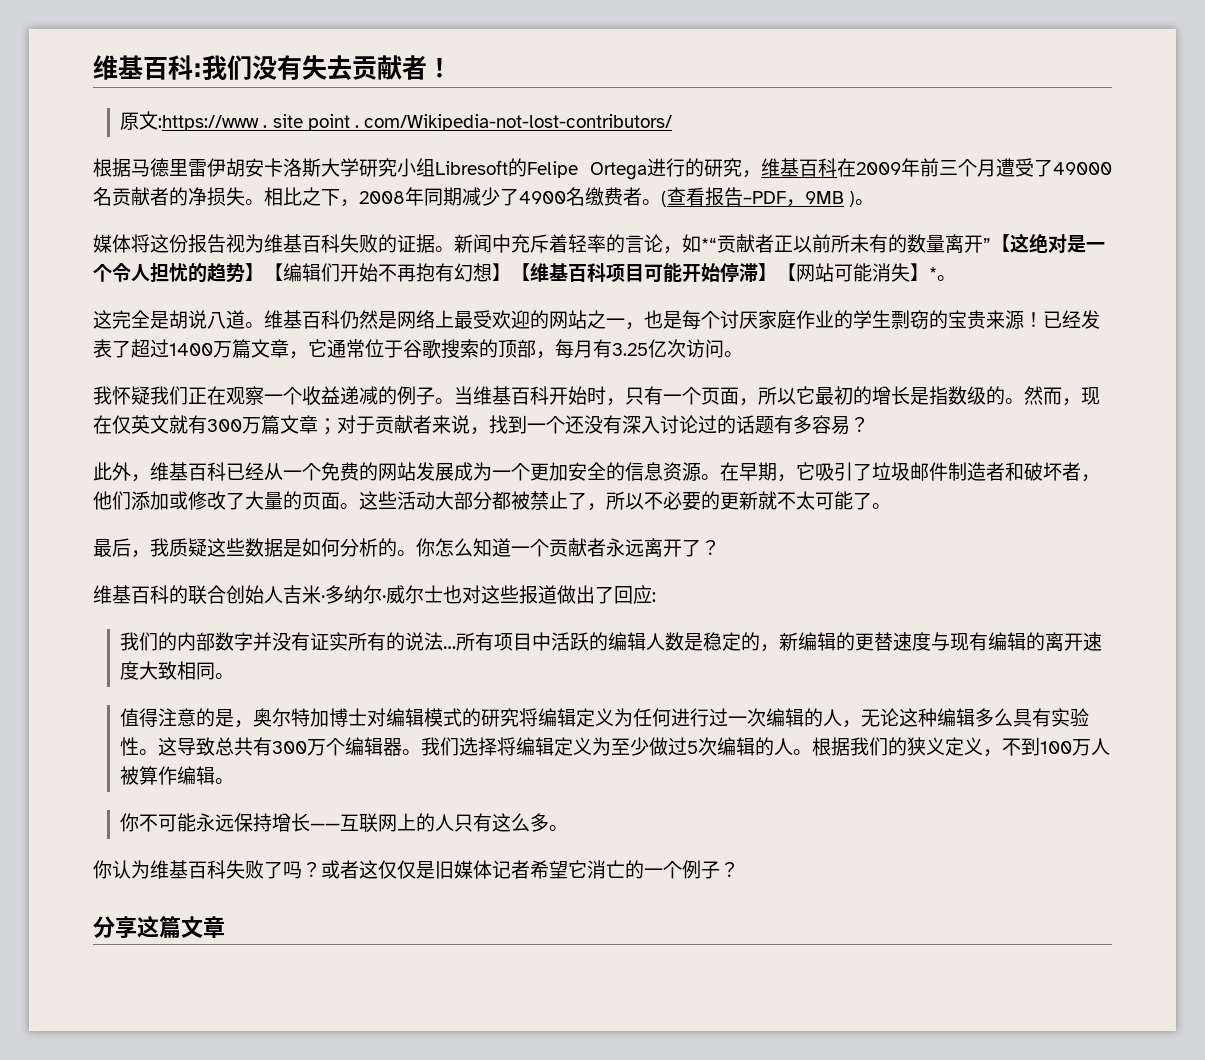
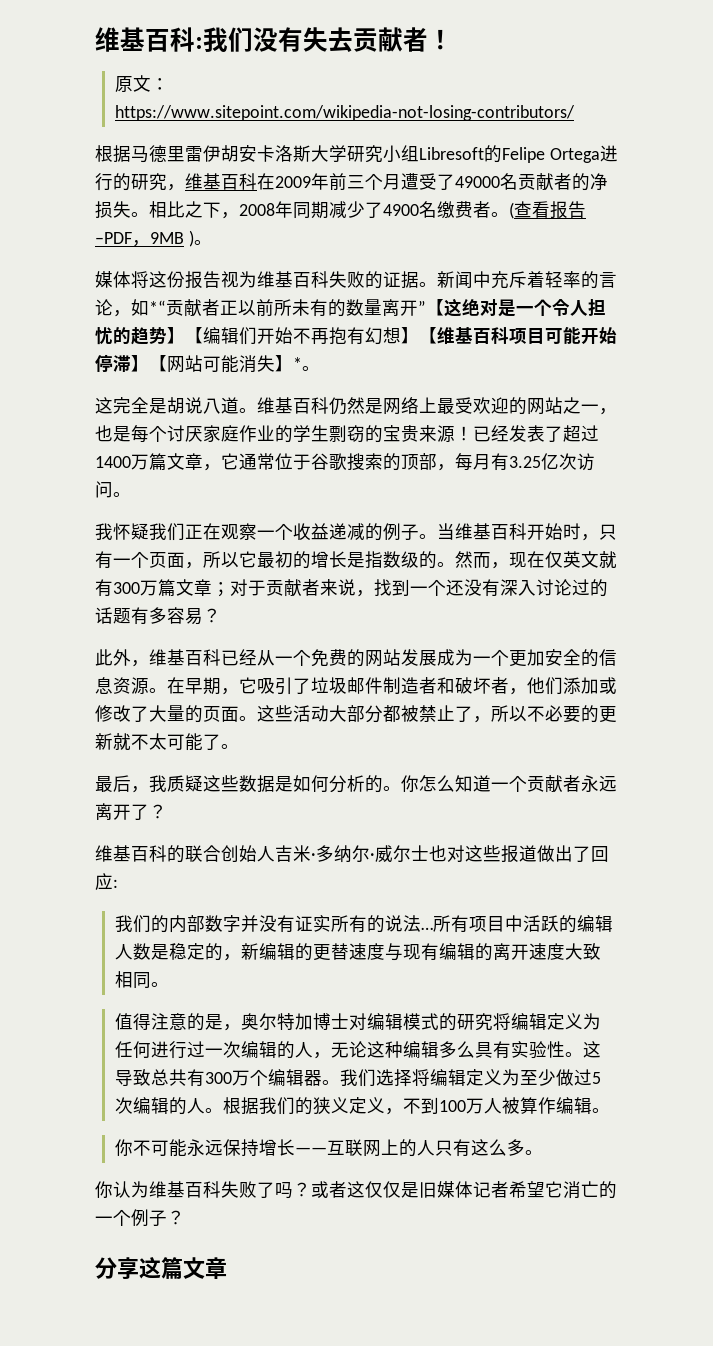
- 原文:https://www . site point . com/Wikipedia-not-lost-contributors/
+ 原文：https://www.sitepoint.com/wikipedia-not-losing-contributors/

